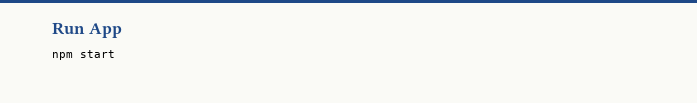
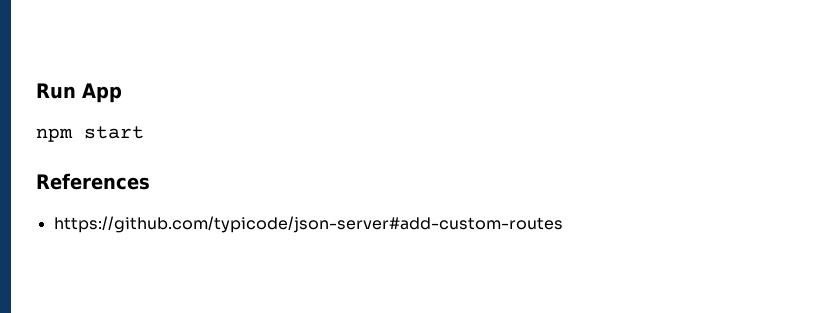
+ References
+ https://github.com/typicode/json-server#add-custom-routes

